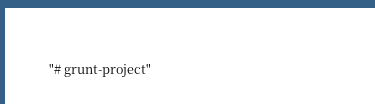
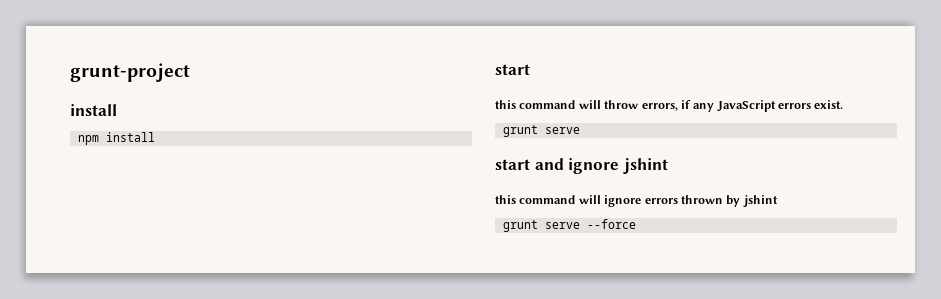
- "# grunt-project"
+ grunt-project
+ install
+ npm install
+ start
+ this command will throw errors, if any JavaScript errors exist.
+ grunt serve
+ start and ignore jshint
+ this command will ignore errors thrown by jshint
+ grunt serve --force

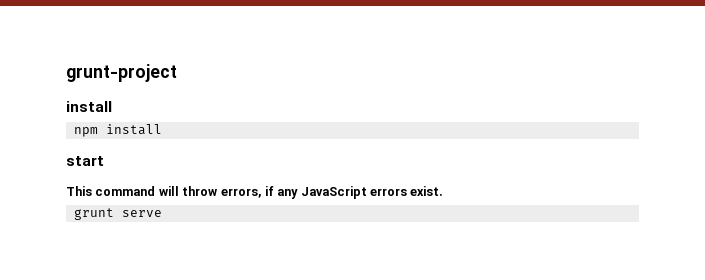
- this command will throw errors, if any JavaScript errors exist.
+ This command will throw errors, if any JavaScript errors exist.
- start and ignore jshint
- this command will ignore errors thrown by jshint
- grunt serve --force

